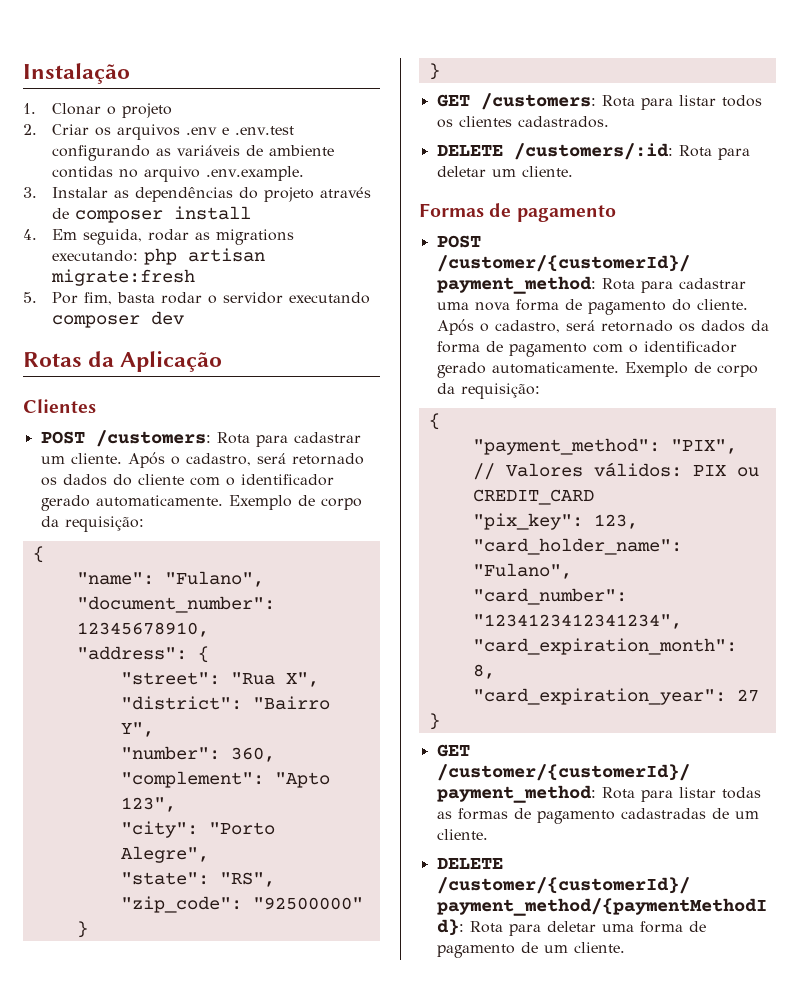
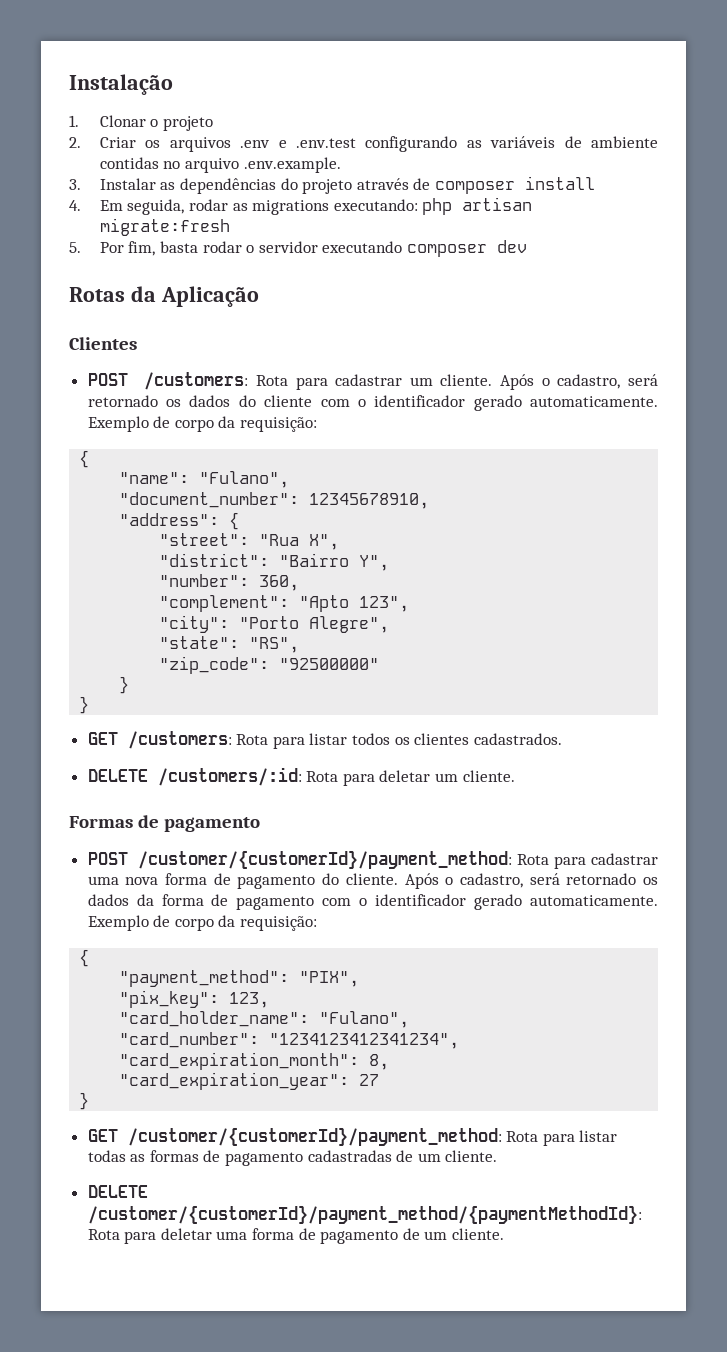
- "payment_method": "PIX", // Valores válidos: PIX ou CREDIT_CARD
+ "payment_method": "PIX",

